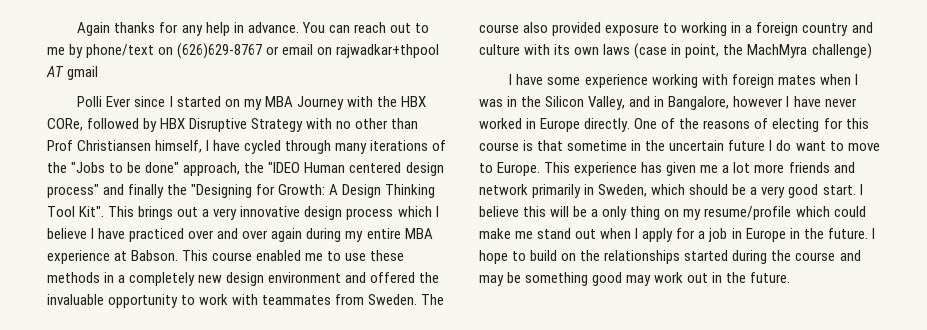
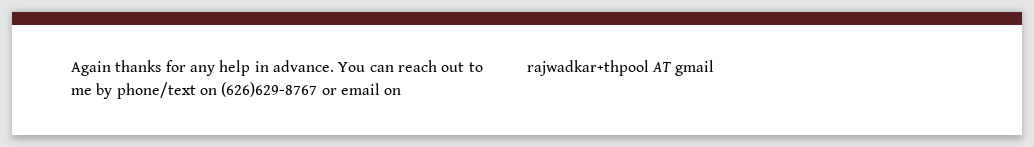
- Polli Ever since I started on my MBA Journey with the HBX CORe, followed by HBX Disruptive Strategy with no other than Prof Christiansen himself, I have cycled through many iterations of the "Jobs to be done" approach, the "IDEO Human centered design process" and finally the "Designing for Growth: A Design Thinking Tool Kit". This brings out a very innovative design process which I believe I have practiced over and over again during my entire MBA experience at Babson. This course enabled me to use these methods in a completely new design environment and offered the invaluable opportunity to work with teammates from Sweden. The course also provided exposure to working in a foreign country and culture with its own laws (case in point, the MachMyra challenge)
- I have some experience working with foreign mates when I was in the Silicon Valley, and in Bangalore, however I have never worked in Europe directly. One of the reasons of electing for this course is that sometime in the uncertain future I do want to move to Europe. This experience has given me a lot more friends and network primarily in Sweden, which should be a very good start. I believe this will be a only thing on my resume/profile which could make me stand out when I apply for a job in Europe in the future. I hope to build on the relationships started during the course and may be something good may work out in the future.

